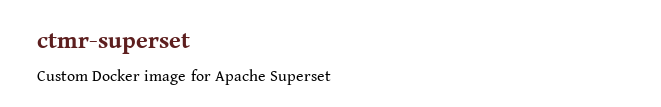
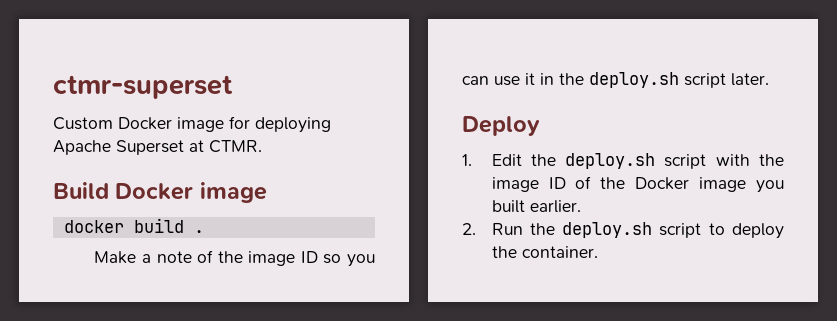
- Custom Docker image for Apache Superset
+ Custom Docker image for deploying Apache Superset at CTMR.
+ Build Docker image
+ docker build .
+ Make a note of the image ID so you can use it in the deploy.sh script later.
+ Deploy
+ 1. Edit the deploy.sh script with the image ID of the Docker image you built earlier.
+ 2. Run the deploy.sh script to deploy the container.

